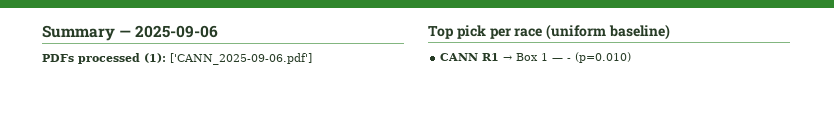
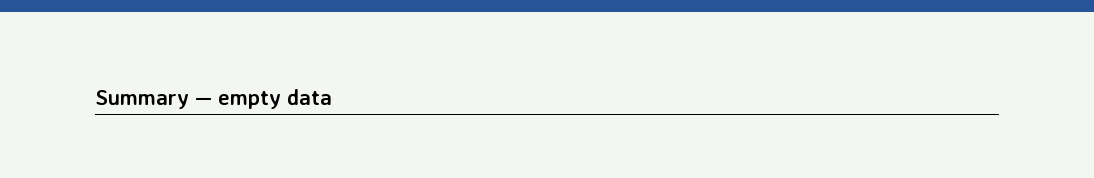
- Summary — 2025-09-06
- PDFs processed (1): ['CANN_2025-09-06.pdf']
- Top pick per race (uniform baseline)
- CANN R1 → Box 1 — - (p=0.010)
+ Summary — empty data

